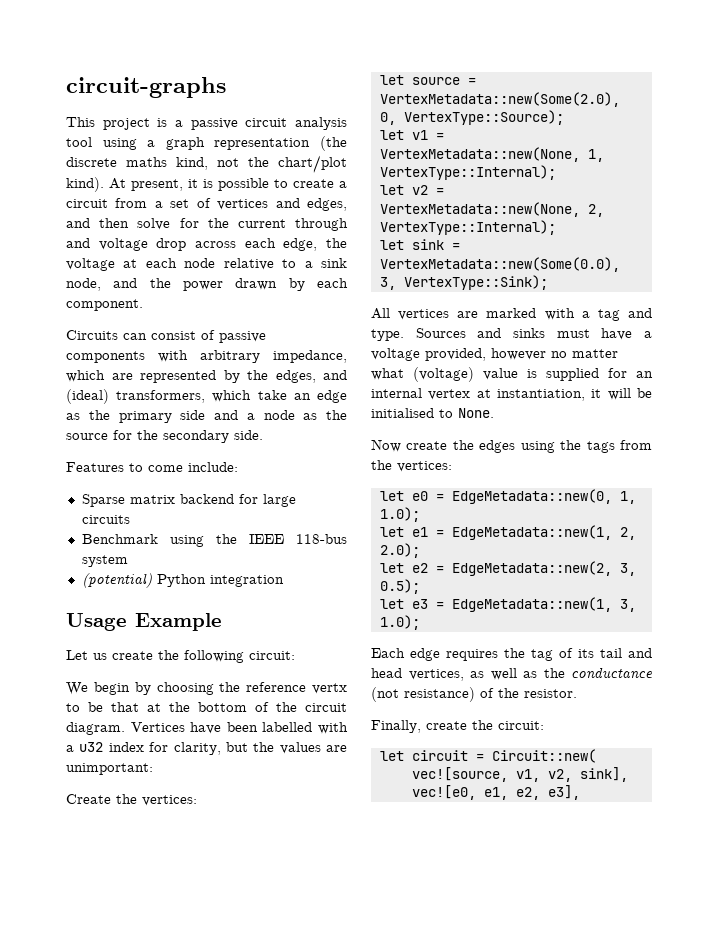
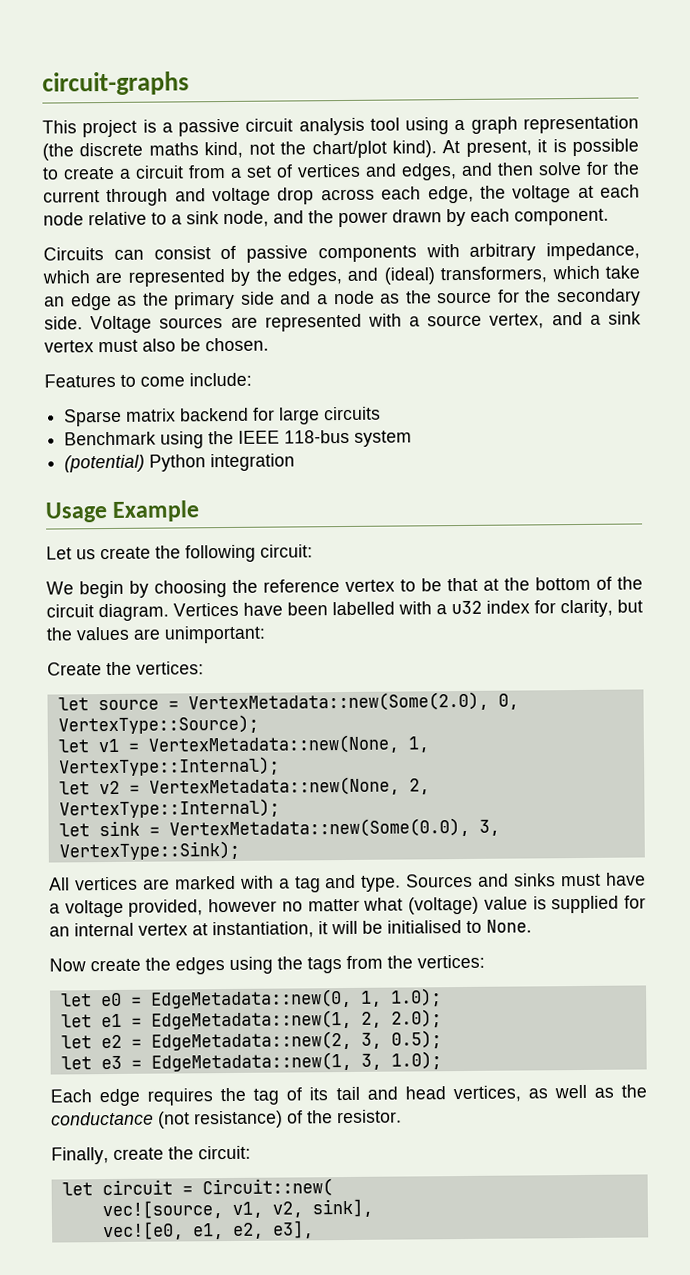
+ Voltage sources are represented with a source vertex, and a sink vertex must also be chosen.
- We begin by choosing the reference vertx to be that at the bottom of the circuit diagram.
+ We begin by choosing the reference vertex to be that at the bottom of the circuit diagram.

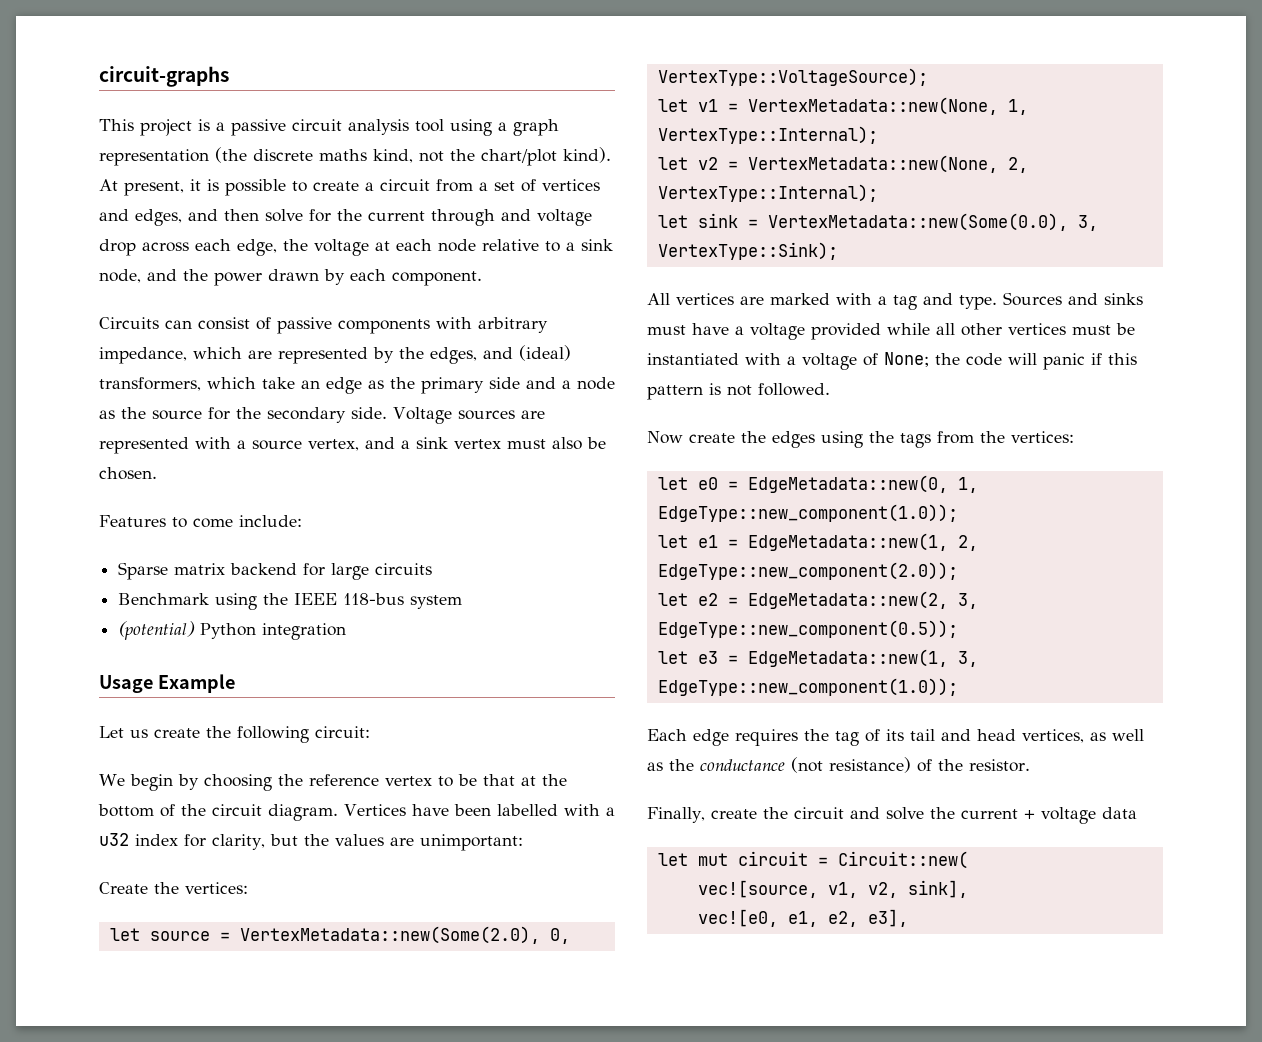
- let source = VertexMetadata::new(Some(2.0), 0, VertexType::Source);
+ let source = VertexMetadata::new(Some(2.0), 0, VertexType::VoltageSource);
- Sources and sinks must have a voltage provided, however no matter what (voltage) value is supplied for an internal vertex at instantiation, it will be initialised to None.
+ Sources and sinks must have a voltage provided while all other vertices must be instantiated with a voltage of None; the code will panic if this pattern is not followed.
- let e0 = EdgeMetadata::new(0, 1, 1.0);
+ let e0 = EdgeMetadata::new(0, 1, EdgeType::new_component(1.0));
- let e1 = EdgeMetadata::new(1, 2, 2.0);
+ let e1 = EdgeMetadata::new(1, 2, EdgeType::new_component(2.0));
- let e2 = EdgeMetadata::new(2, 3, 0.5);
+ let e2 = EdgeMetadata::new(2, 3, EdgeType::new_component(0.5));
- let e3 = EdgeMetadata::new(1, 3, 1.0);
+ let e3 = EdgeMetadata::new(1, 3, EdgeType::new_component(1.0));
- Finally, create the circuit:
- let circuit = Circuit::new(
+ Finally, create the circuit and solve the current + voltage data
+ let mut circuit = Circuit::new(

